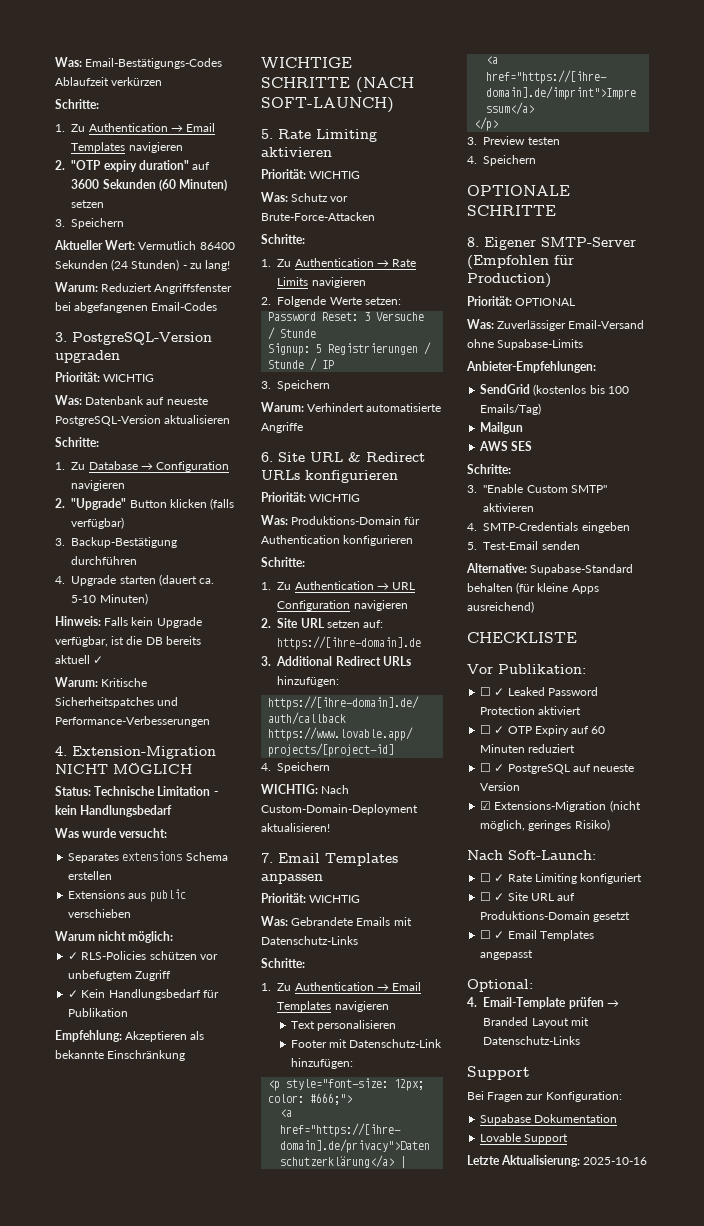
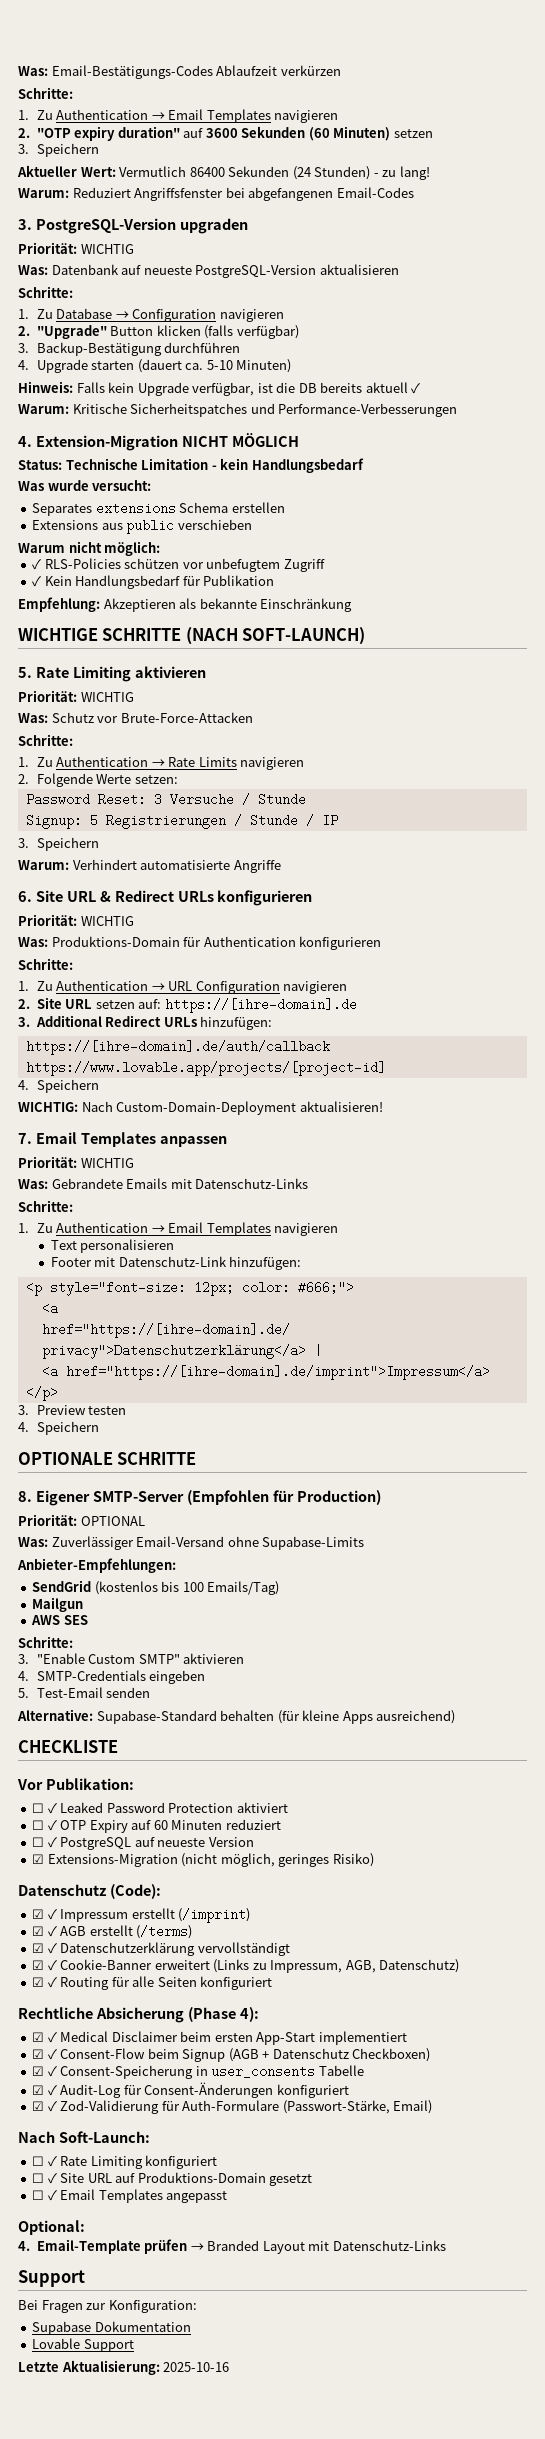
+ Datenschutz (Code):
+ ☑ ✓ Impressum erstellt (/imprint)
+ ☑ ✓ AGB erstellt (/terms)
+ ☑ ✓ Datenschutzerklärung vervollständigt
+ ☑ ✓ Cookie-Banner erweitert (Links zu Impressum, AGB, Datenschutz)
+ ☑ ✓ Routing für alle Seiten konfiguriert
+ Rechtliche Absicherung (Phase 4):
+ ☑ ✓ Medical Disclaimer beim ersten App-Start implementiert
+ ☑ ✓ Consent-Flow beim Signup (AGB + Datenschutz Checkboxen)
+ ☑ ✓ Consent-Speicherung in user_consents Tabelle
+ ☑ ✓ Audit-Log für Consent-Änderungen konfiguriert
+ ☑ ✓ Zod-Validierung für Auth-Formulare (Passwort-Stärke, Email)

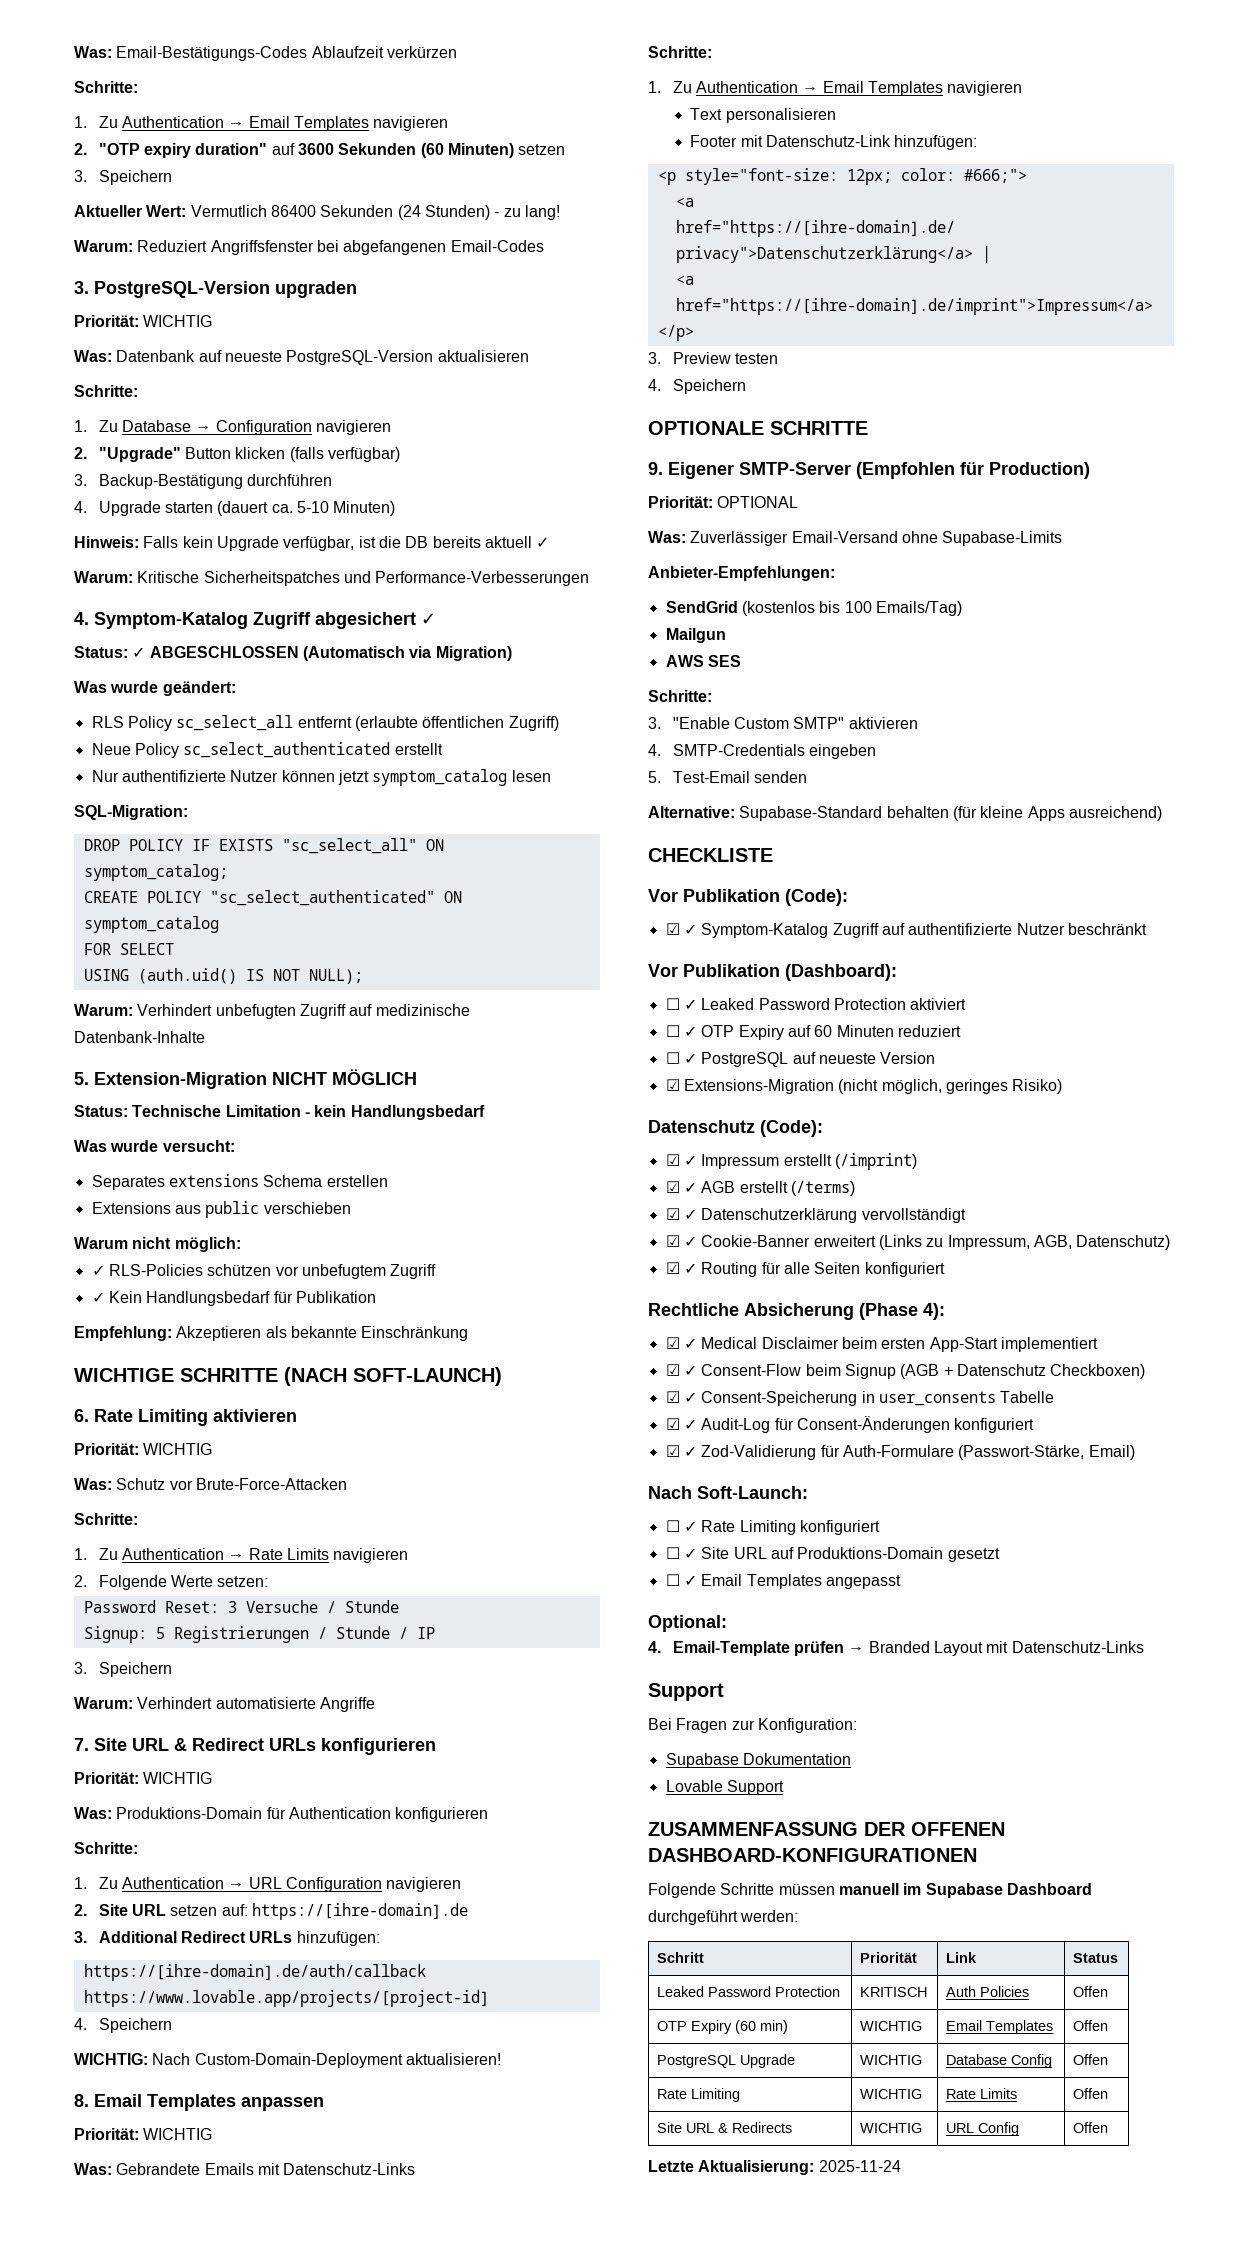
- 4. Extension-Migration NICHT MÖGLICH
+ 4. Symptom-Katalog Zugriff abgesichert ✓
+ Status: ✓ ABGESCHLOSSEN (Automatisch via Migration)
+ Was wurde geändert:
+ RLS Policy sc_select_all entfernt (erlaubte öffentlichen Zugriff)
+ Neue Policy sc_select_authenticated erstellt
+ Nur authentifizierte Nutzer können jetzt symptom_catalog lesen
+ SQL-Migration:
+ DROP POLICY IF EXISTS "sc_select_all" ON symptom_catalog;
+ CREATE POLICY "sc_select_authenticated" ON symptom_catalog
+ FOR SELECT
+ USING (auth.uid() IS NOT NULL);
+ Warum: Verhindert unbefugten Zugriff auf medizinische Datenbank-Inhalte
+ 5. Extension-Migration NICHT MÖGLICH
- 5. Rate Limiting aktivieren
+ 6. Rate Limiting aktivieren
- 6. Site URL & Redirect URLs konfigurieren
+ 7. Site URL & Redirect URLs konfigurieren
- 7. Email Templates anpassen
+ 8. Email Templates anpassen
- 8. Eigener SMTP-Server (Empfohlen für Production)
+ 9. Eigener SMTP-Server (Empfohlen für Production)
- Vor Publikation:
+ Vor Publikation (Code):
+ ☑ ✓ Symptom-Katalog Zugriff auf authentifizierte Nutzer beschränkt
+ Vor Publikation (Dashboard):
+ ZUSAMMENFASSUNG DER OFFENEN DASHBOARD-KONFIGURATIONEN
+ Folgende Schritte müssen manuell im Supabase Dashboard durchgeführt werden:
+ Schritt | Priorität | Link | Status
+ Leaked Password Protection | KRITISCH | Auth Policies | Offen
+ OTP Expiry (60 min) | WICHTIG | Email Templates | Offen
+ PostgreSQL Upgrade | WICHTIG | Database Config | Offen
+ Rate Limiting | WICHTIG | Rate Limits | Offen
+ Site URL & Redirects | WICHTIG | URL Config | Offen
- Letzte Aktualisierung: 2025-10-16
+ Letzte Aktualisierung: 2025-11-24

